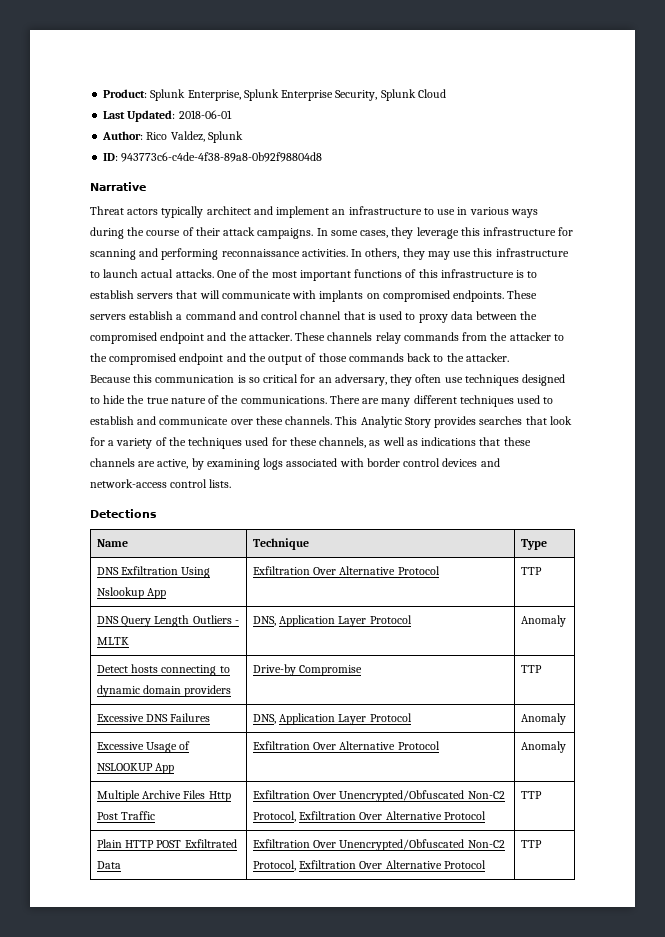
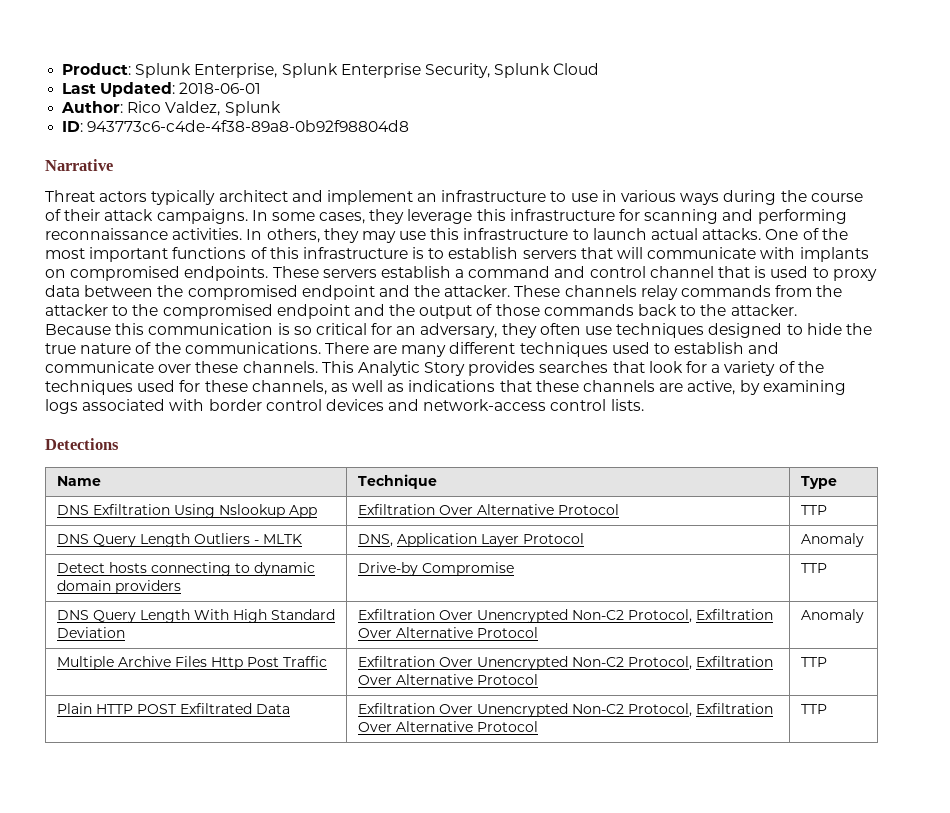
- Excessive DNS Failures | DNS, Application Layer Protocol | Anomaly
- Excessive Usage of NSLOOKUP App | Exfiltration Over Alternative Protocol | Anomaly
+ DNS Query Length With High Standard Deviation | Exfiltration Over Unencrypted Non-C2 Protocol, Exfiltration Over Alternative Protocol | Anomaly
- Multiple Archive Files Http Post Traffic | Exfiltration Over Unencrypted/Obfuscated Non-C2 Protocol, Exfiltration Over Alternative Protocol | TTP
+ Multiple Archive Files Http Post Traffic | Exfiltration Over Unencrypted Non-C2 Protocol, Exfiltration Over Alternative Protocol | TTP
- Plain HTTP POST Exfiltrated Data | Exfiltration Over Unencrypted/Obfuscated Non-C2 Protocol, Exfiltration Over Alternative Protocol | TTP
+ Plain HTTP POST Exfiltrated Data | Exfiltration Over Unencrypted Non-C2 Protocol, Exfiltration Over Alternative Protocol | TTP

